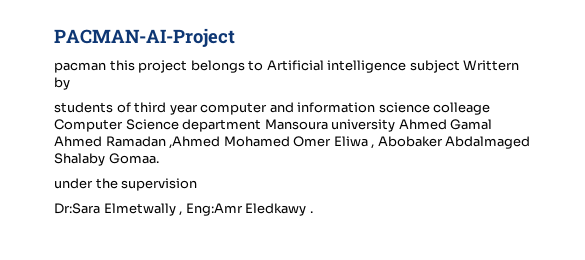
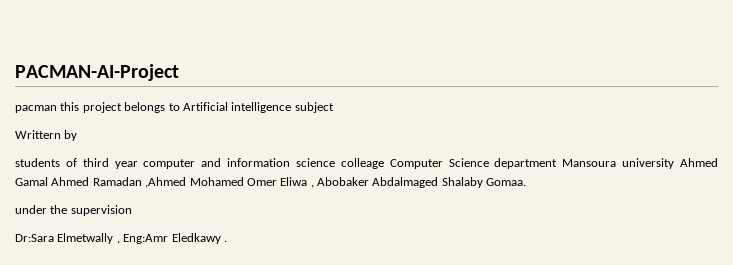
- pacman this project belongs to Artificial intelligence subject Writtern by
+ pacman this project belongs to Artificial intelligence subject
+ Writtern by

